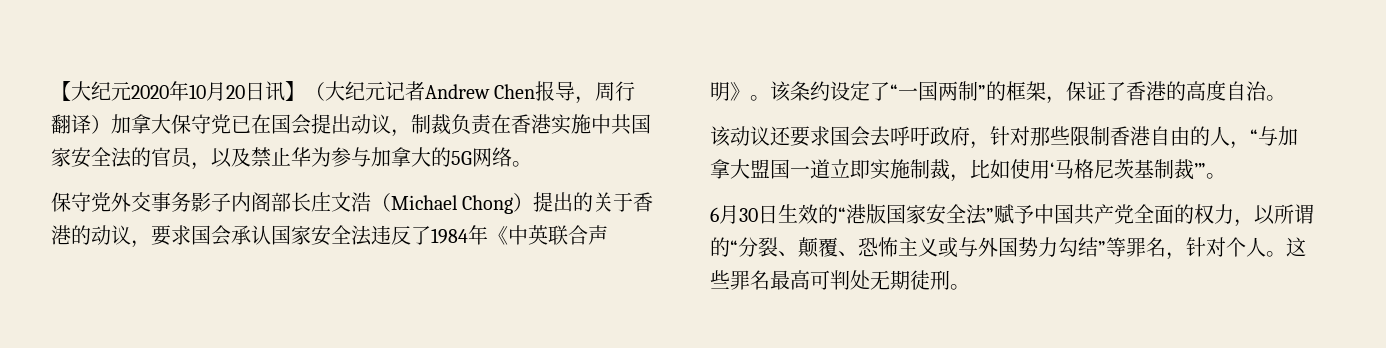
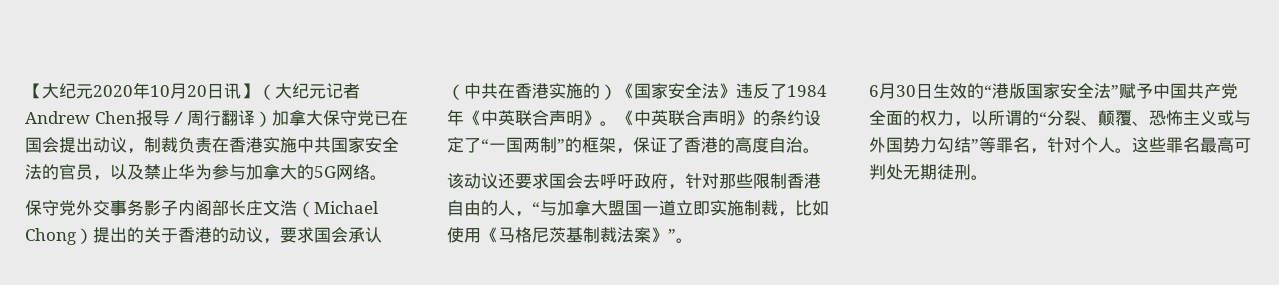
- 【大纪元2020年10月20日讯】（大纪元记者Andrew Chen报导，周行翻译）加拿大保守党已在国会提出动议，制裁负责在香港实施中共国家安全法的官员，以及禁止华为参与加拿大的5G网络。
+ 【大纪元2020年10月20日讯】（大纪元记者Andrew Chen报导／周行翻译）加拿大保守党已在国会提出动议，制裁负责在香港实施中共国家安全法的官员，以及禁止华为参与加拿大的5G网络。
- 保守党外交事务影子内阁部长庄文浩（Michael Chong）提出的关于香港的动议，要求国会承认国家安全法违反了1984年《中英联合声明》。
+ 保守党外交事务影子内阁部长庄文浩（Michael Chong）提出的关于香港的动议，要求国会承认（中共在香港实施的）《国家安全法》违反了1984年《中英联合声明》。
- 该条约设定了“一国两制”的框架，保证了香港的高度自治。
+ 《中英联合声明》的条约设定了“一国两制”的框架，保证了香港的高度自治。
- 该动议还要求国会去呼吁政府，针对那些限制香港自由的人，“与加拿大盟国一道立即实施制裁，比如使用‘马格尼茨基制裁’”。
+ 该动议还要求国会去呼吁政府，针对那些限制香港自由的人，“与加拿大盟国一道立即实施制裁，比如使用《马格尼茨基制裁法案》”。

